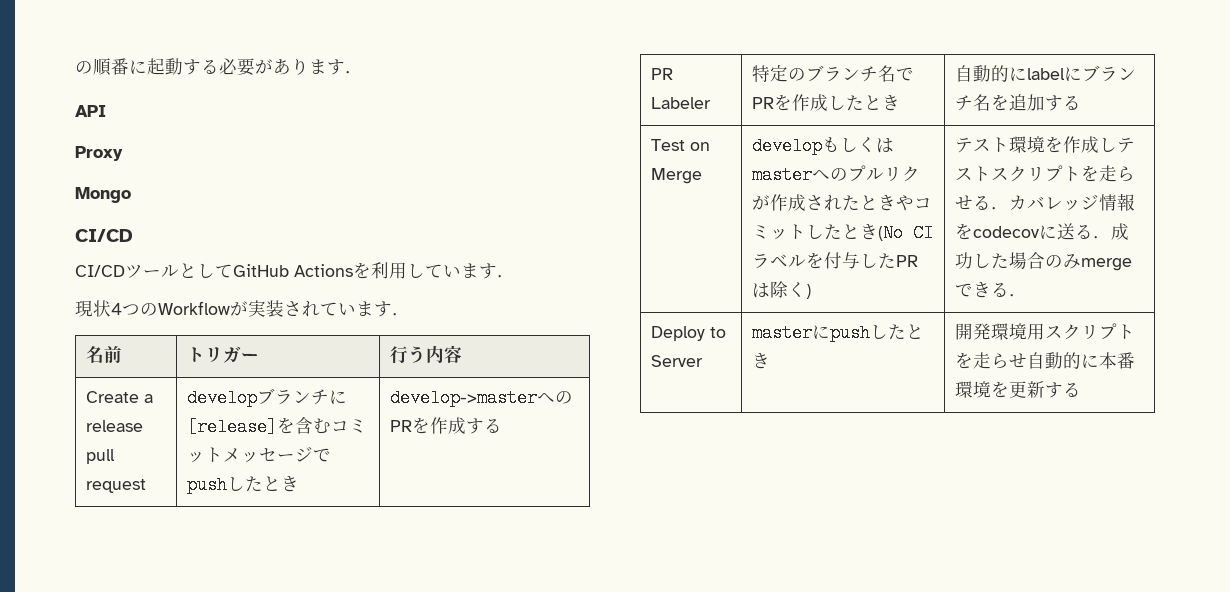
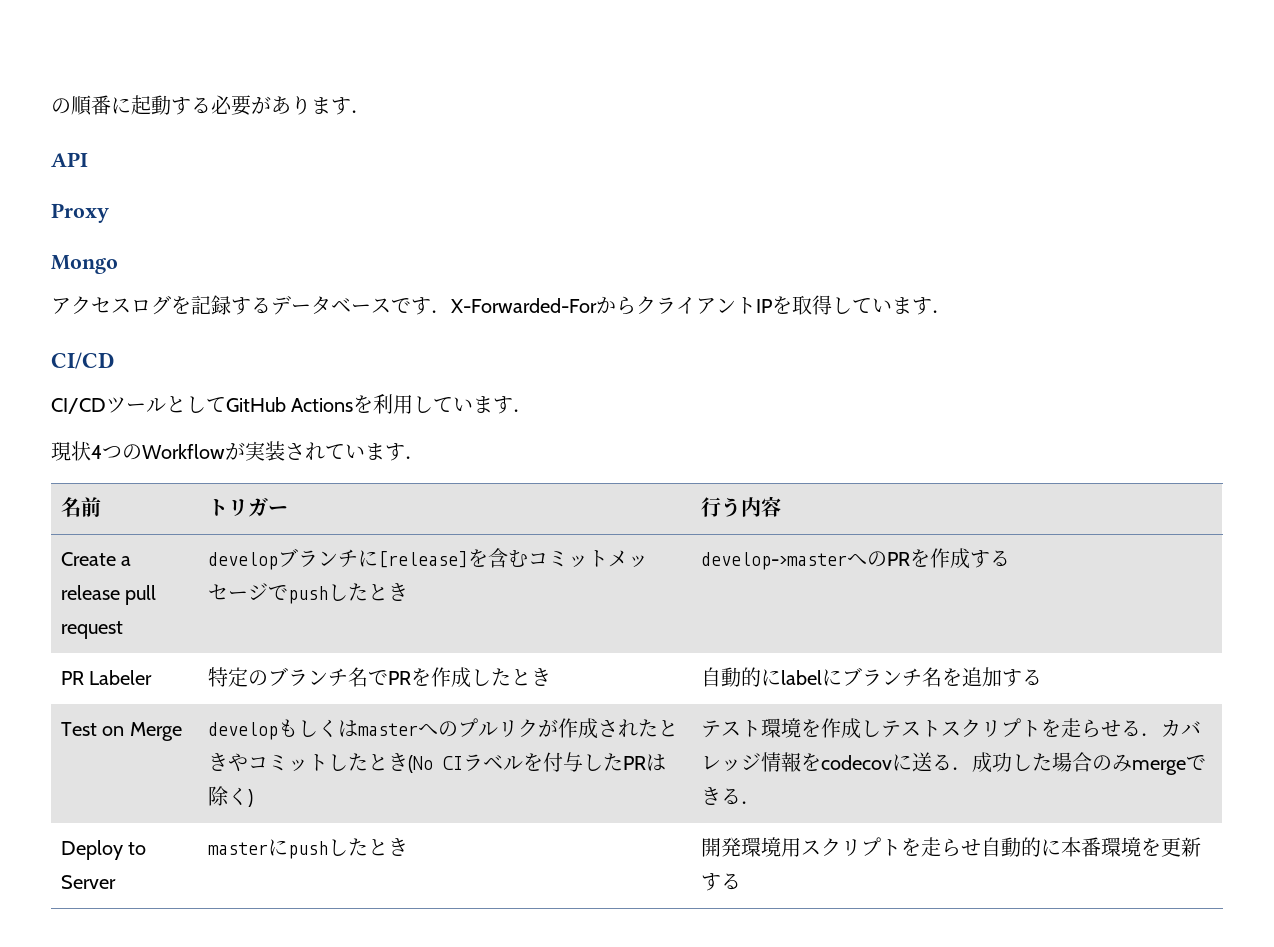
+ アクセスログを記録するデータベースです．X-Forwarded-ForからクライアントIPを取得しています．

